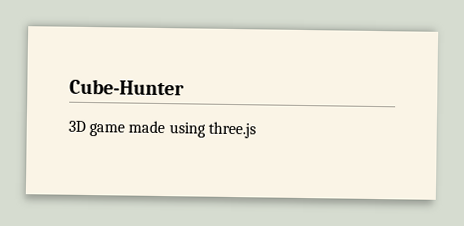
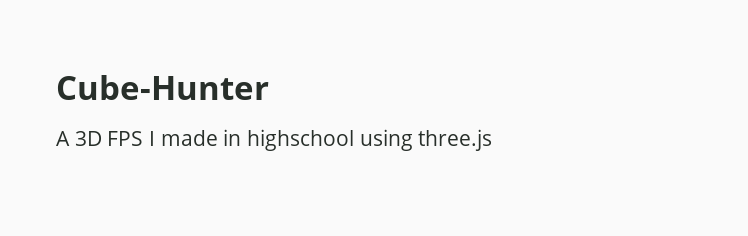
- 3D game made using three.js
+ A 3D FPS I made in highschool using three.js

